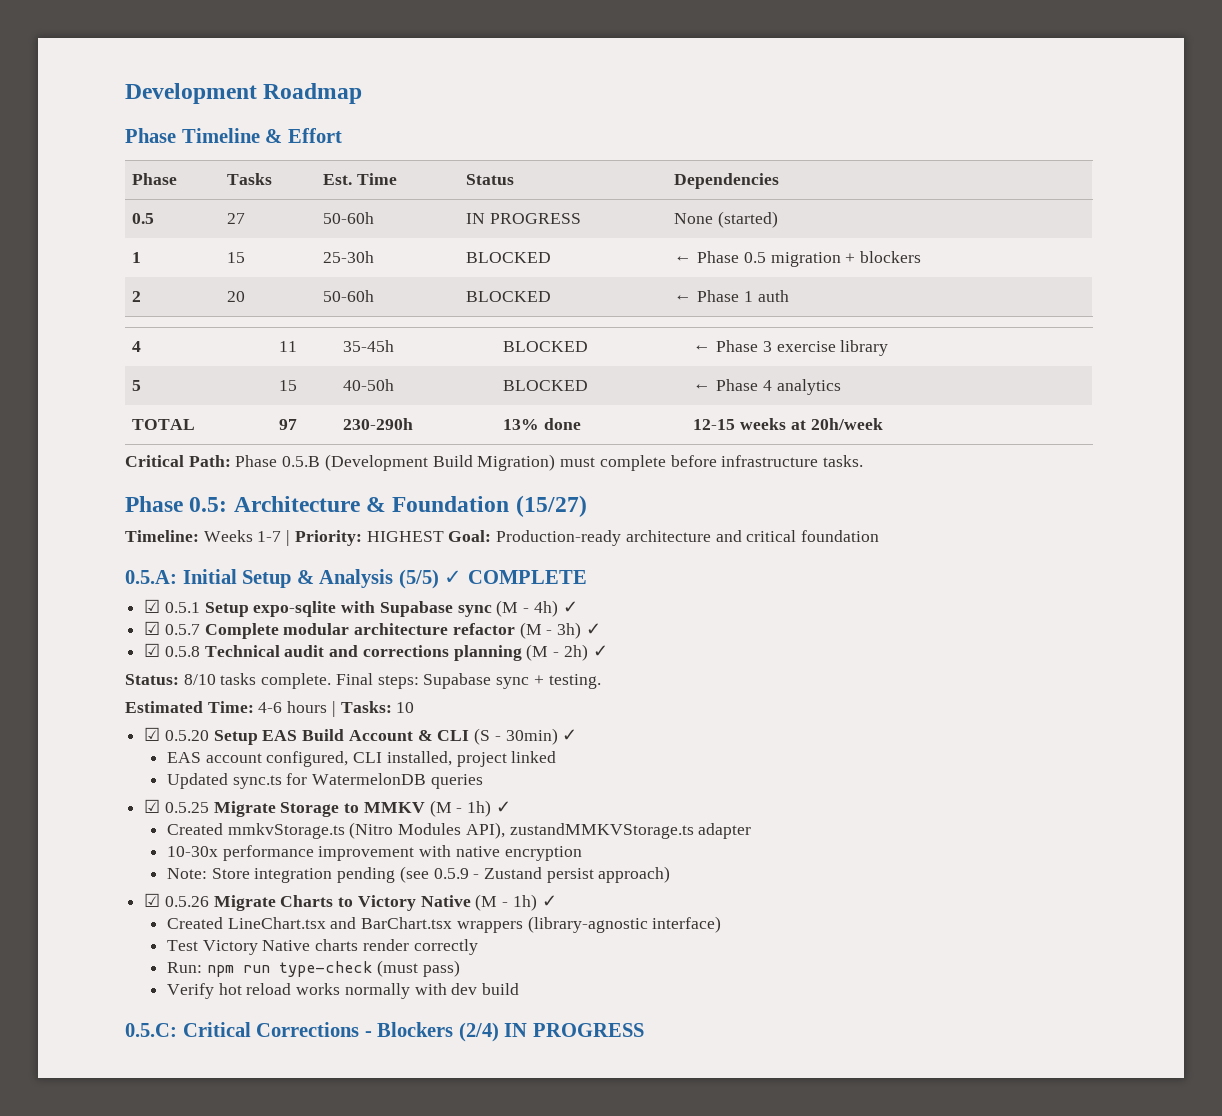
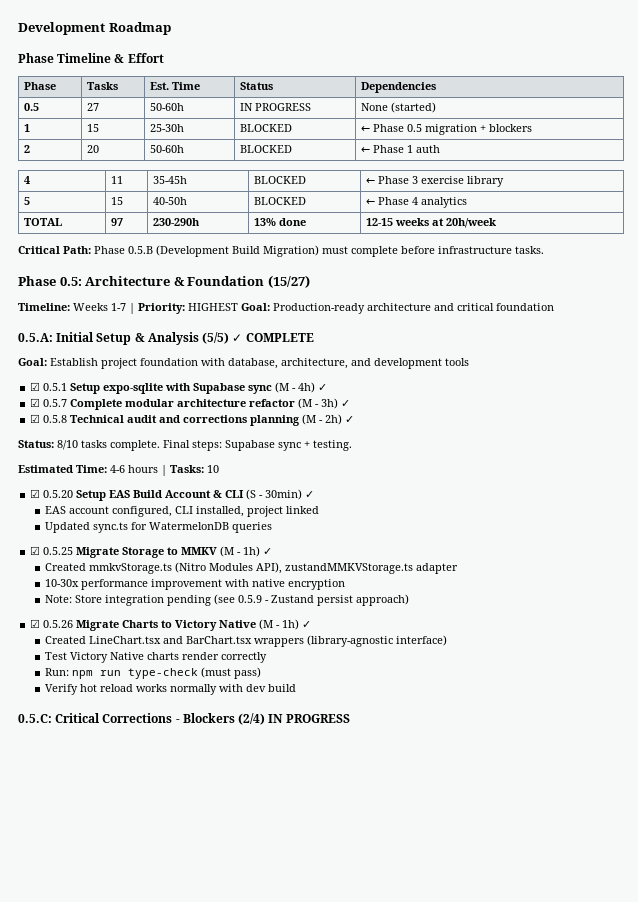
+ Goal: Establish project foundation with database, architecture, and development tools

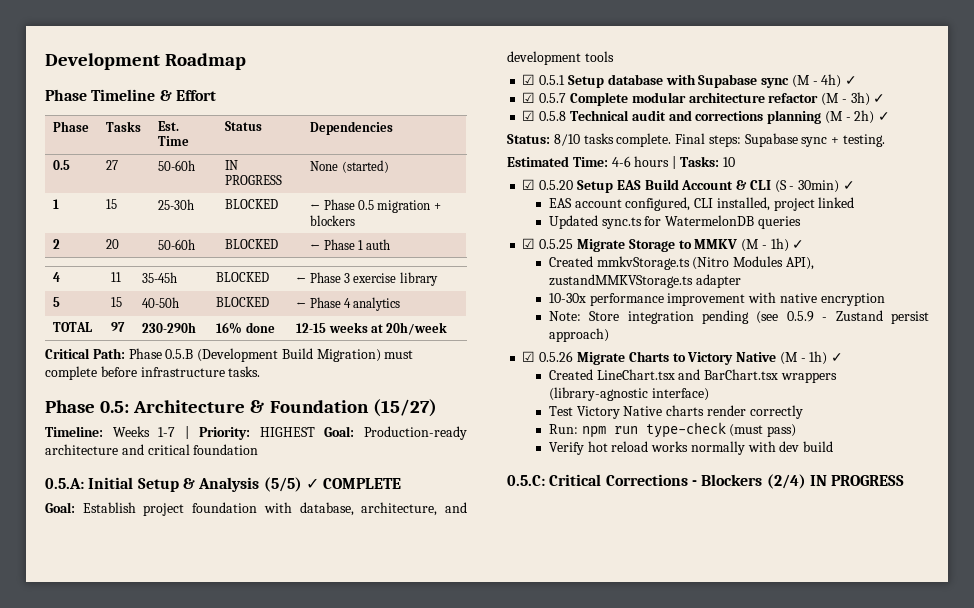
- TOTAL | 97 | 230-290h | 13% done | 12-15 weeks at 20h/week
+ TOTAL | 97 | 230-290h | 16% done | 12-15 weeks at 20h/week
- ☑ 0.5.1 Setup expo-sqlite with Supabase sync (M - 4h) ✓
+ ☑ 0.5.1 Setup database with Supabase sync (M - 4h) ✓

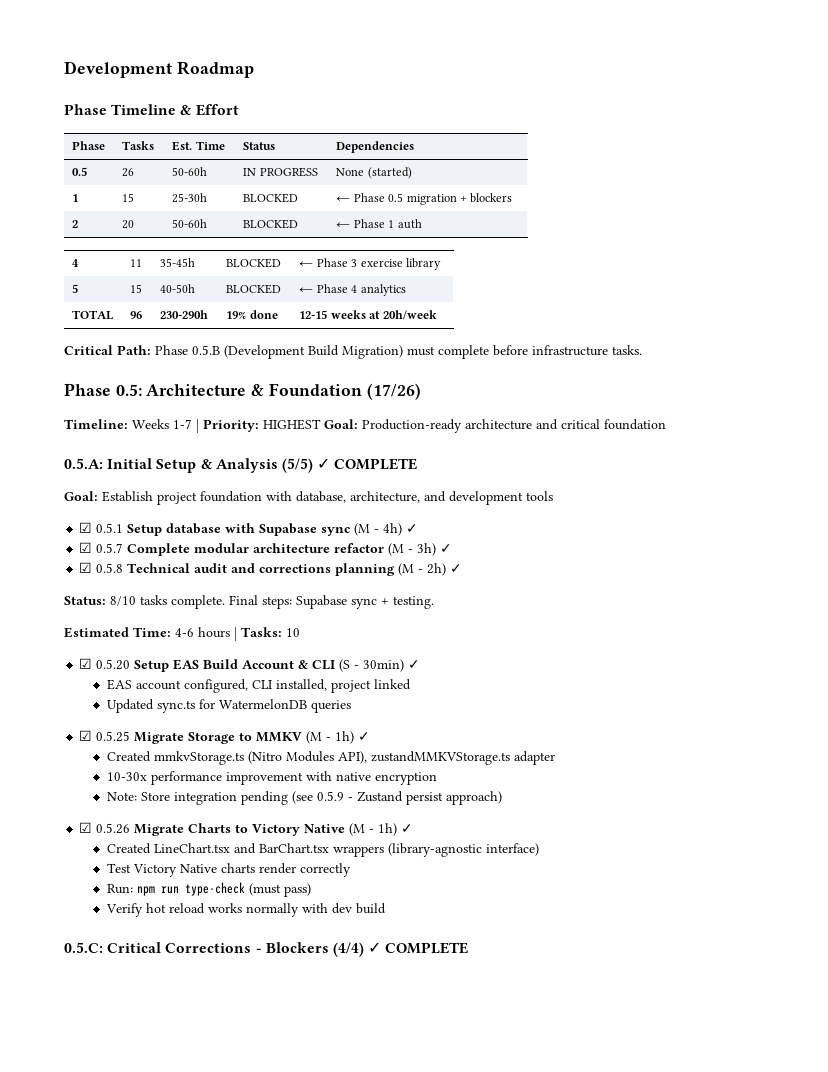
- 0.5 | 27 | 50-60h | IN PROGRESS | None (started)
+ 0.5 | 26 | 50-60h | IN PROGRESS | None (started)
- TOTAL | 97 | 230-290h | 16% done | 12-15 weeks at 20h/week
+ TOTAL | 96 | 230-290h | 19% done | 12-15 weeks at 20h/week
- Phase 0.5: Architecture & Foundation (15/27)
+ Phase 0.5: Architecture & Foundation (17/26)
- 0.5.C: Critical Corrections - Blockers (2/4) IN PROGRESS
+ 0.5.C: Critical Corrections - Blockers (4/4) ✓ COMPLETE

